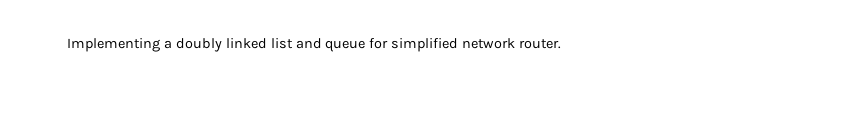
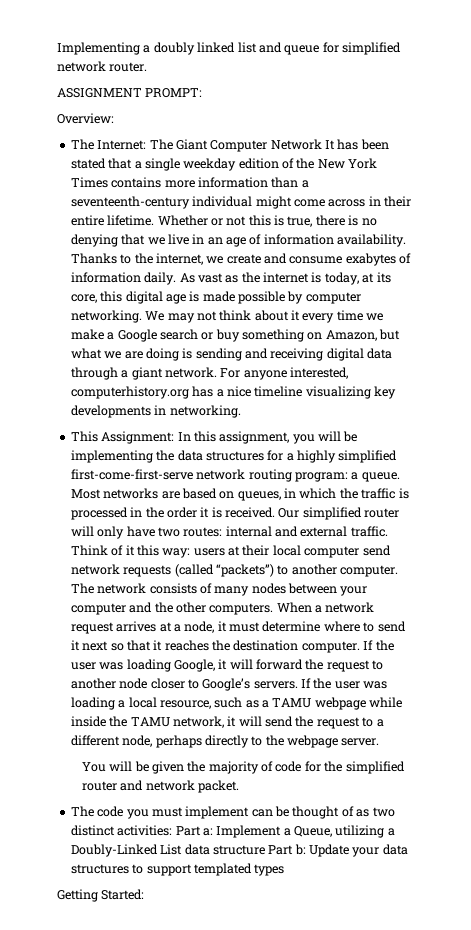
+ ASSIGNMENT PROMPT:
+ Overview:
+ The Internet: The Giant Computer Network It has been stated that a single weekday edition of the New York Times contains more information than a seventeenth-century individual might come across in their entire lifetime. Whether or not this is true, there is no denying that we live in an age of information availability. Thanks to the internet, we create and consume exabytes of information daily. As vast as the internet is today, at its core, this digital age is made possible by computer networking. We may not think about it every time we make a Google search or buy something on Amazon, but what we are doing is sending and receiving digital data through a giant network. For anyone interested, computerhistory.org has a nice timeline visualizing key developments in networking.
+ This Assignment: In this assignment, you will be implementing the data structures for a highly simplified first-come-first-serve network routing program: a queue. Most networks are based on queues, in which the traffic is processed in the order it is received. Our simplified router will only have two routes: internal and external traffic. Think of it this way: users at their local computer send network requests (called “packets”) to another computer. The network consists of many nodes between your computer and the other computers. When a network request arrives at a node, it must determine where to send it next so that it reaches the destination computer. If the user was loading Google, it will forward the request to another node closer to Google’s servers. If the user was loading a local resource, such as a TAMU webpage while inside the TAMU network, it will send the request to a different node, perhaps directly to the webpage server.
+ You will be given the majority of code for the simplified router and network packet.
+ The code you must implement can be thought of as two distinct activities: Part a: Implement a Queue, utilizing a Doubly-Linked List data structure Part b: Update your data structures to support templated types
+ Getting Started:

